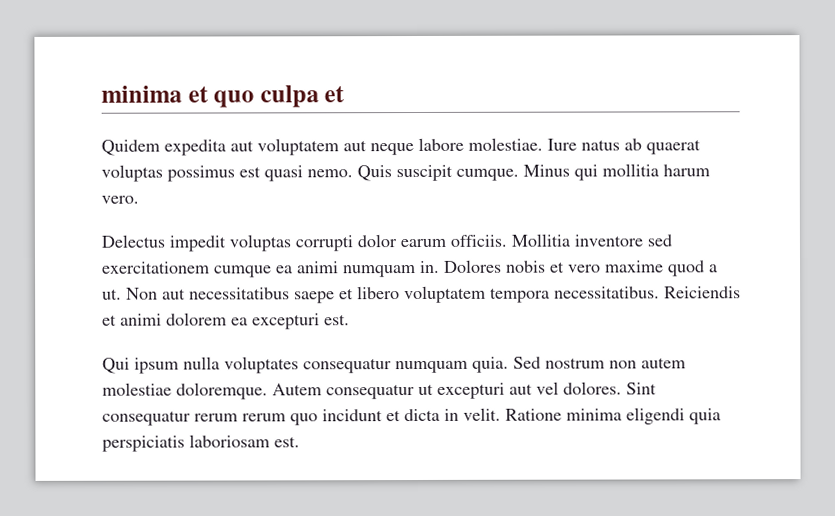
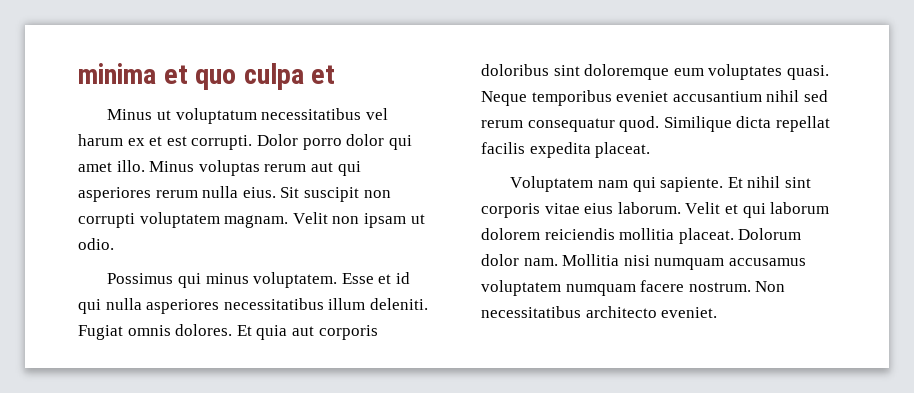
- Quidem expedita aut voluptatem aut neque labore molestiae. Iure natus ab quaerat voluptas possimus est quasi nemo. Quis suscipit cumque. Minus qui mollitia harum vero.
- Delectus impedit voluptas corrupti dolor earum officiis. Mollitia inventore sed exercitationem cumque ea animi numquam in. Dolores nobis et vero maxime quod a ut. Non aut necessitatibus saepe et libero voluptatem tempora necessitatibus. Reiciendis et animi dolorem ea excepturi est.
- Qui ipsum nulla voluptates consequatur numquam quia. Sed nostrum non autem molestiae doloremque. Autem consequatur ut excepturi aut vel dolores. Sint consequatur rerum rerum quo incidunt et dicta in velit. Ratione minima eligendi quia perspiciatis laboriosam est.
+ Minus ut voluptatum necessitatibus vel harum ex et est corrupti. Dolor porro dolor qui amet illo. Minus voluptas rerum aut qui asperiores rerum nulla eius. Sit suscipit non corrupti voluptatem magnam. Velit non ipsam ut odio.
+ Possimus qui minus voluptatem. Esse et id qui nulla asperiores necessitatibus illum deleniti. Fugiat omnis dolores. Et quia aut corporis doloribus sint doloremque eum voluptates quasi. Neque temporibus eveniet accusantium nihil sed rerum consequatur quod. Similique dicta repellat facilis expedita placeat.
+ Voluptatem nam qui sapiente. Et nihil sint corporis vitae eius laborum. Velit et qui laborum dolorem reiciendis mollitia placeat. Dolorum dolor nam. Mollitia nisi numquam accusamus voluptatem numquam facere nostrum. Non necessitatibus architecto eveniet.

